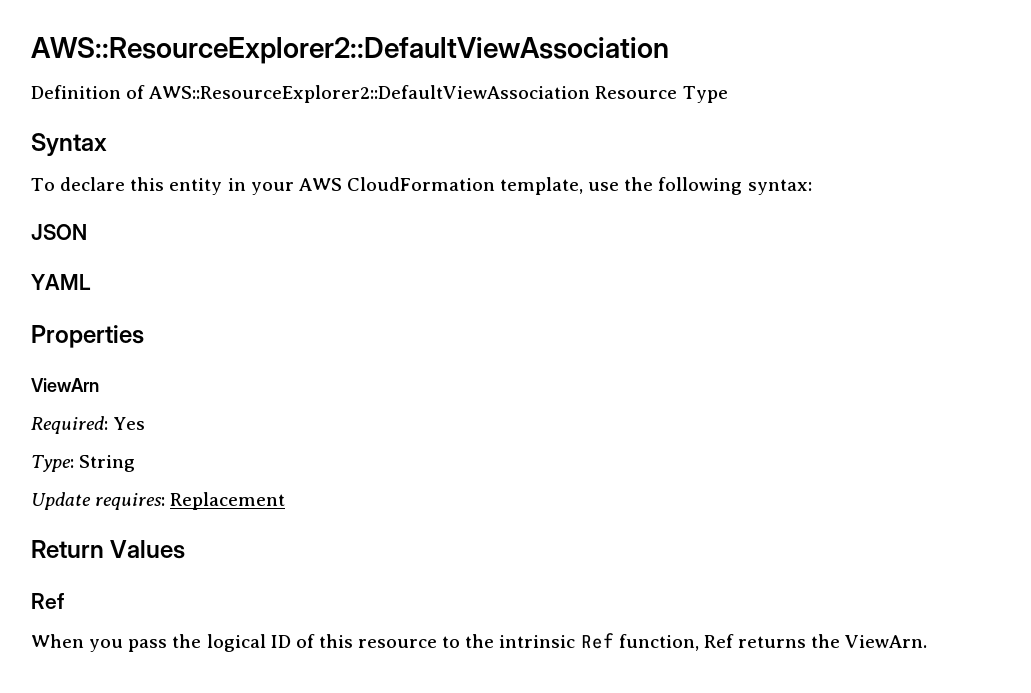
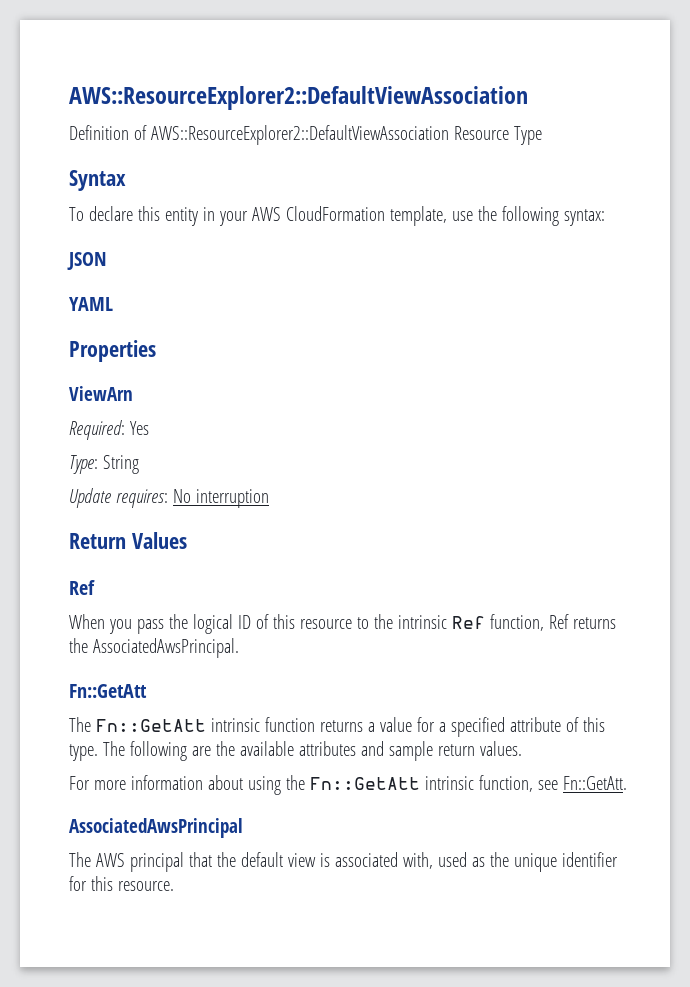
- Update requires: Replacement
+ Update requires: No interruption
- When you pass the logical ID of this resource to the intrinsic Ref function, Ref returns the ViewArn.
+ When you pass the logical ID of this resource to the intrinsic Ref function, Ref returns the AssociatedAwsPrincipal.
+ Fn::GetAtt
+ The Fn::GetAtt intrinsic function returns a value for a specified attribute of this type. The following are the available attributes and sample return values.
+ For more information about using the Fn::GetAtt intrinsic function, see Fn::GetAtt.
+ AssociatedAwsPrincipal
+ The AWS principal that the default view is associated with, used as the unique identifier for this resource.

